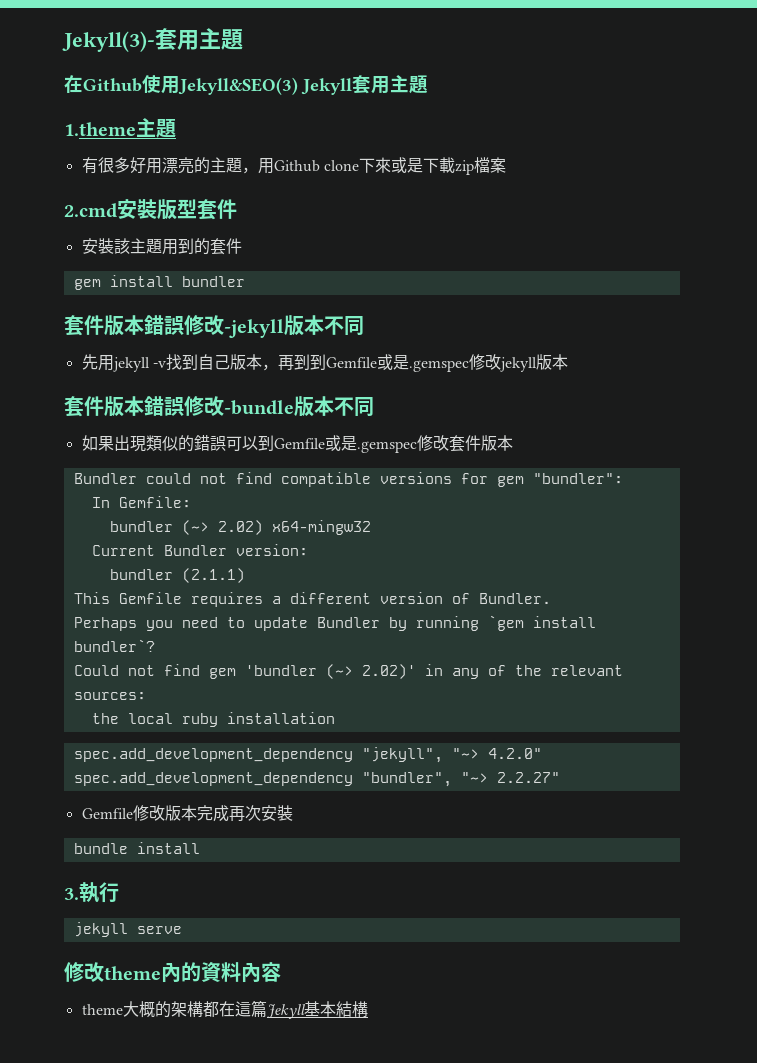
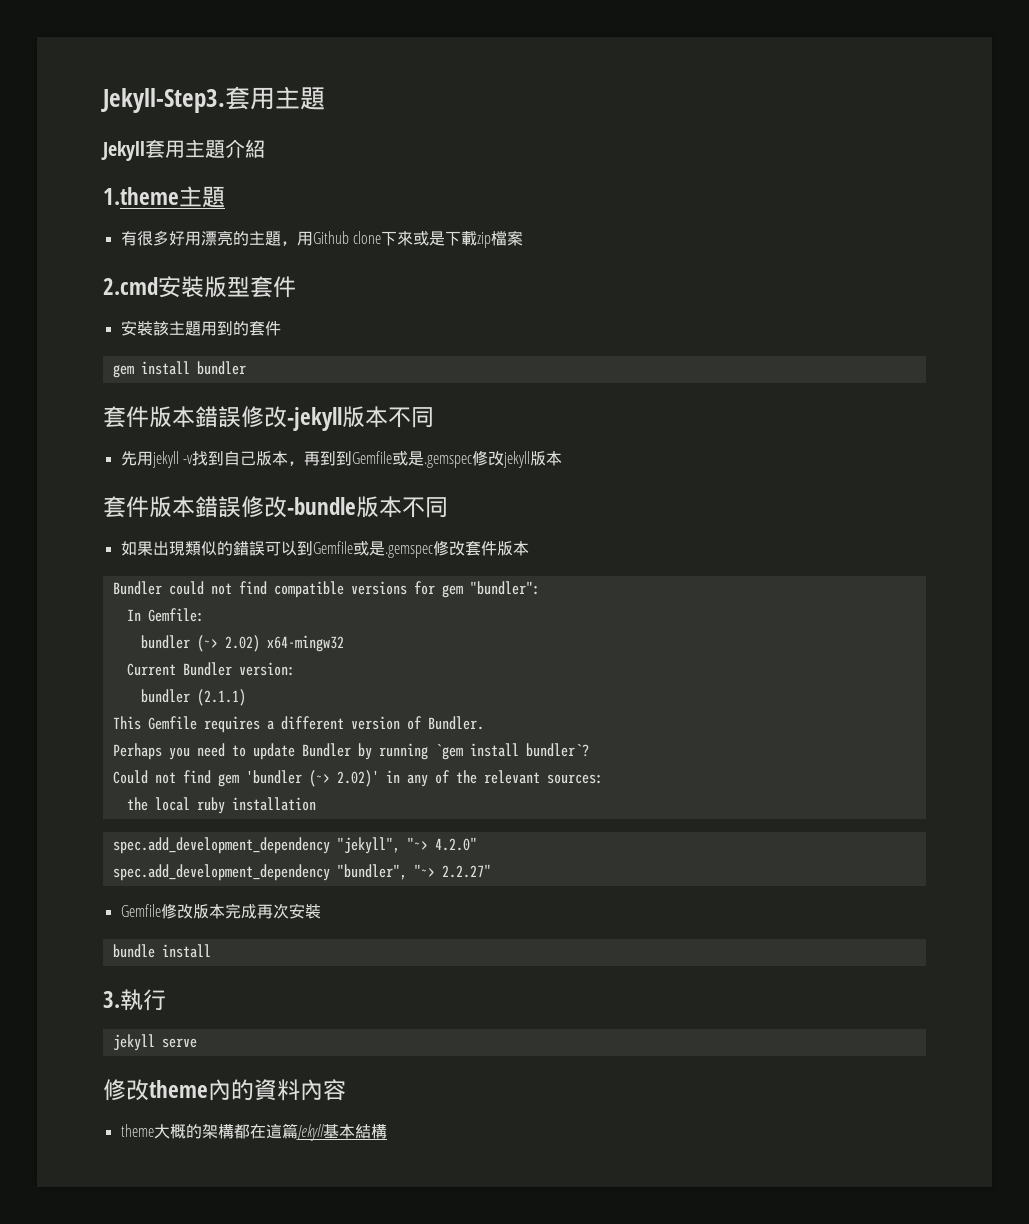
- Jekyll(3)-套用主題
- 在Github使用Jekyll&SEO(3) Jekyll套用主題
+ Jekyll-Step3.套用主題
+ Jekyll套用主題介紹

